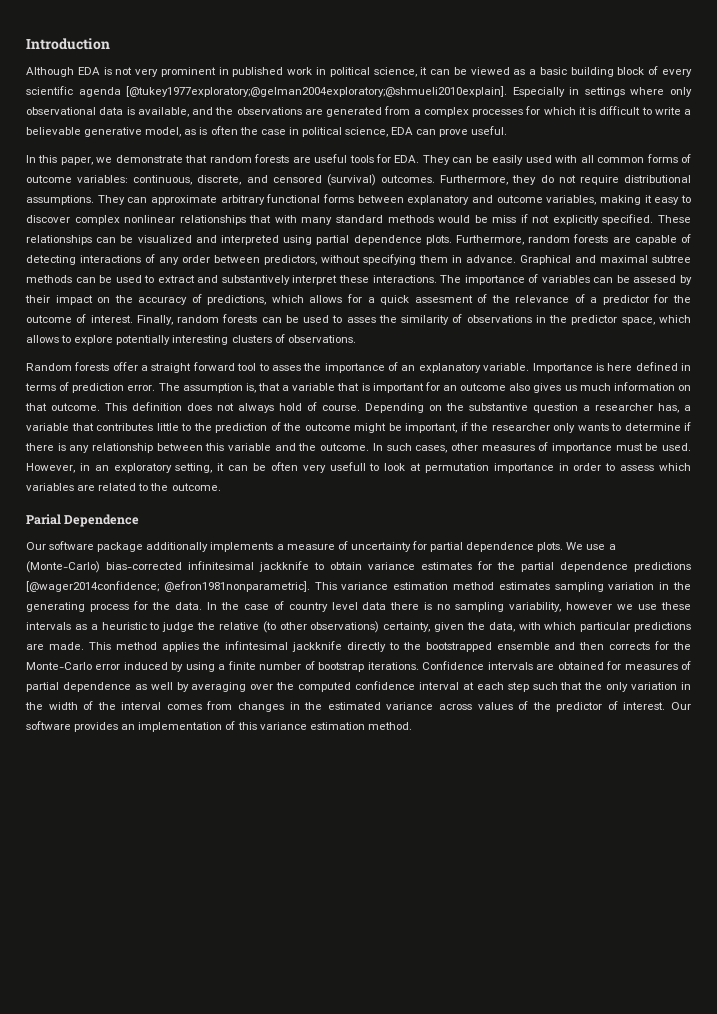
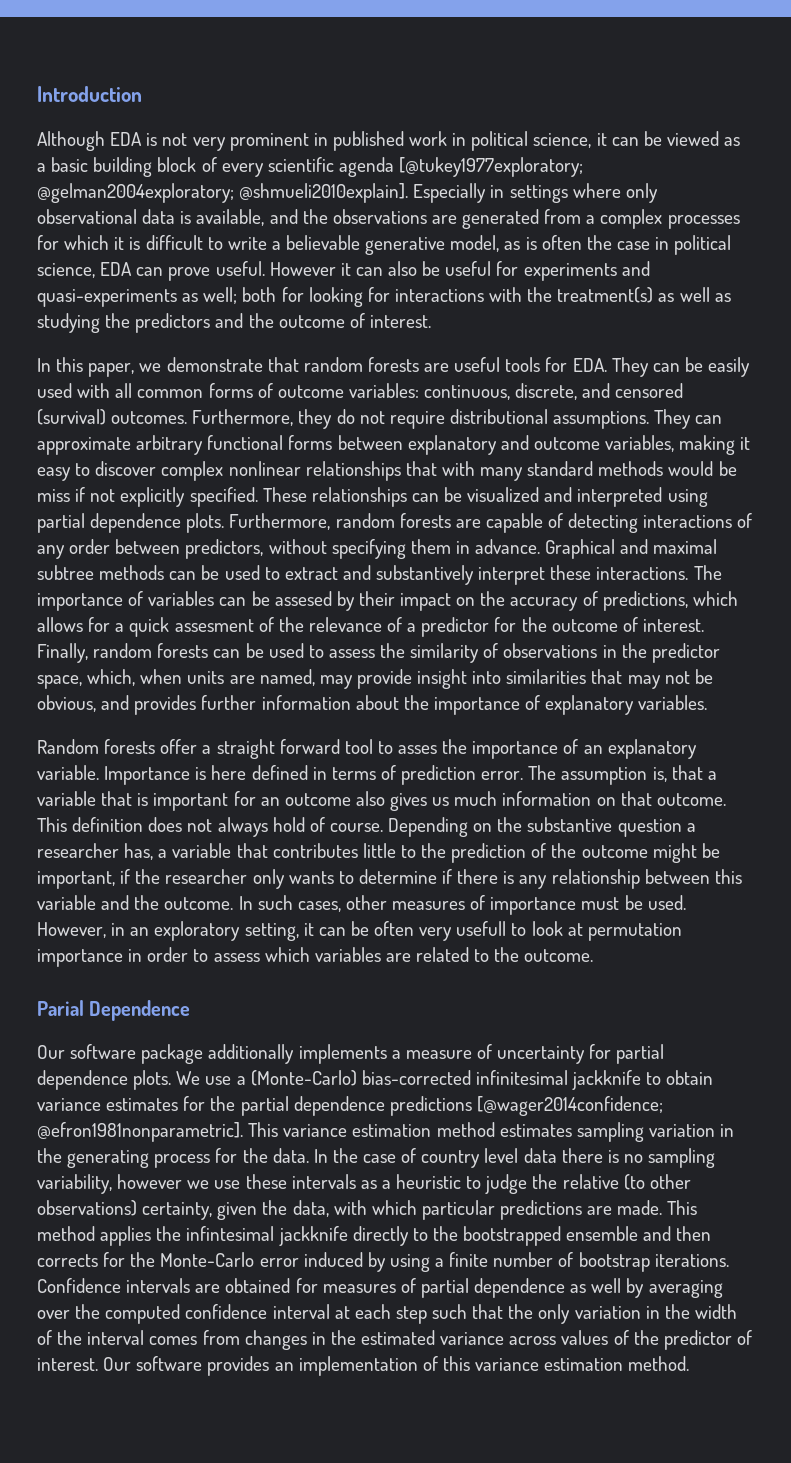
- Although EDA is not very prominent in published work in political science, it can be viewed as a basic building block of every scientific agenda [@tukey1977exploratory;@gelman2004exploratory;@shmueli2010explain].
+ Although EDA is not very prominent in published work in political science, it can be viewed as a basic building block of every scientific agenda [@tukey1977exploratory; @gelman2004exploratory; @shmueli2010explain].
+ However it can also be useful for experiments and quasi-experiments as well; both for looking for interactions with the treatment(s) as well as studying the predictors and the outcome of interest.
- Finally, random forests can be used to asses the similarity of observations in the predictor space, which allows to explore potentially interesting clusters of observations.
+ Finally, random forests can be used to assess the similarity of observations in the predictor space, which, when units are named, may provide insight into similarities that may not be obvious, and provides further information about the importance of explanatory variables.

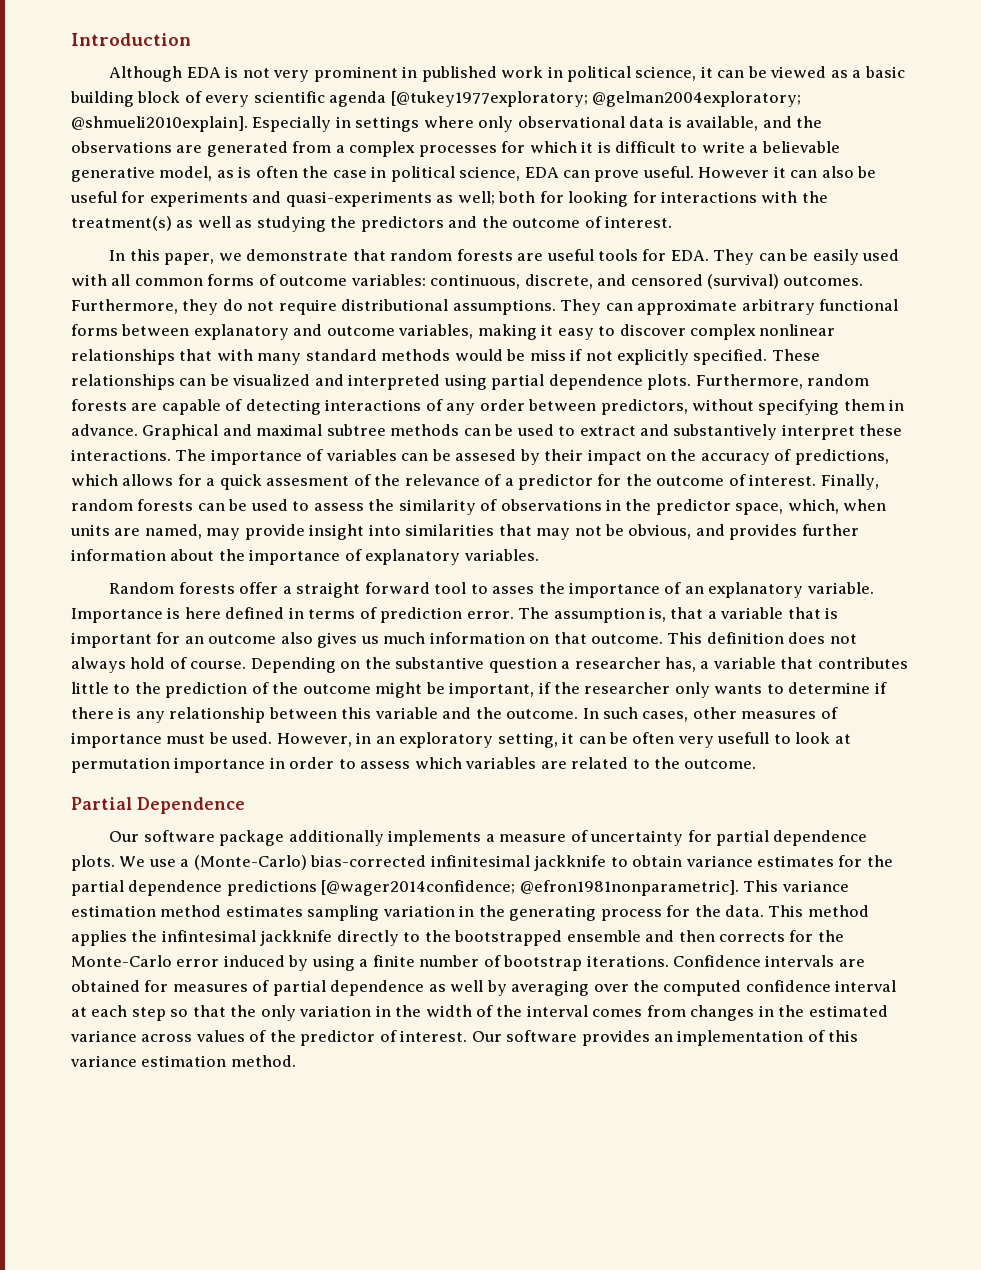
- Parial Dependence
+ Partial Dependence
- In the case of country level data there is no sampling variability, however we use these intervals as a heuristic to judge the relative (to other observations) certainty, given the data, with which particular predictions are made.
- Confidence intervals are obtained for measures of partial dependence as well by averaging over the computed confidence interval at each step such that the only variation in the width of the interval comes from changes in the estimated variance across values of the predictor of interest.
+ Confidence intervals are obtained for measures of partial dependence as well by averaging over the computed confidence interval at each step so that the only variation in the width of the interval comes from changes in the estimated variance across values of the predictor of interest.

